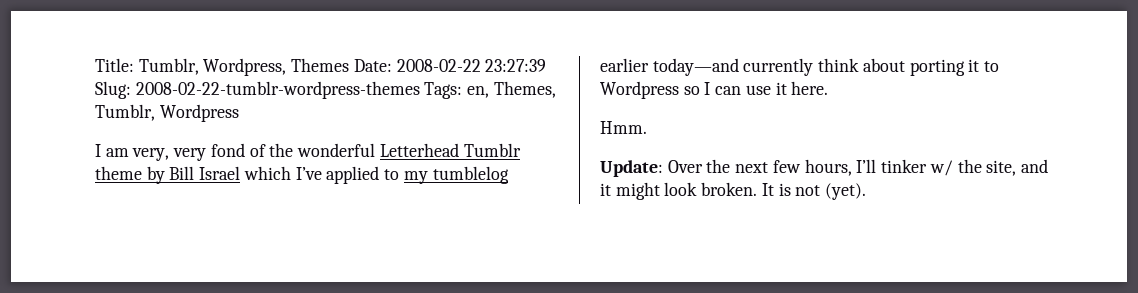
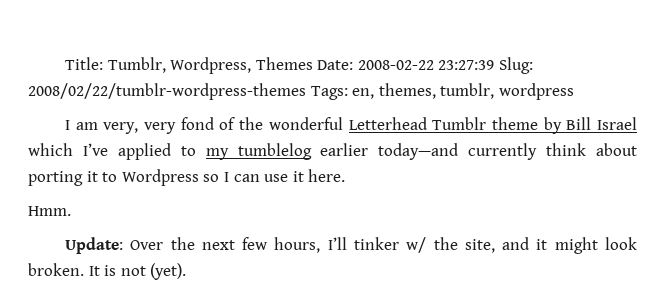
- Title: Tumblr, Wordpress, Themes Date: 2008-02-22 23:27:39 Slug: 2008-02-22-tumblr-wordpress-themes Tags: en, Themes, Tumblr, Wordpress
+ Title: Tumblr, Wordpress, Themes Date: 2008-02-22 23:27:39 Slug: 2008/02/22/tumblr-wordpress-themes Tags: en, themes, tumblr, wordpress

